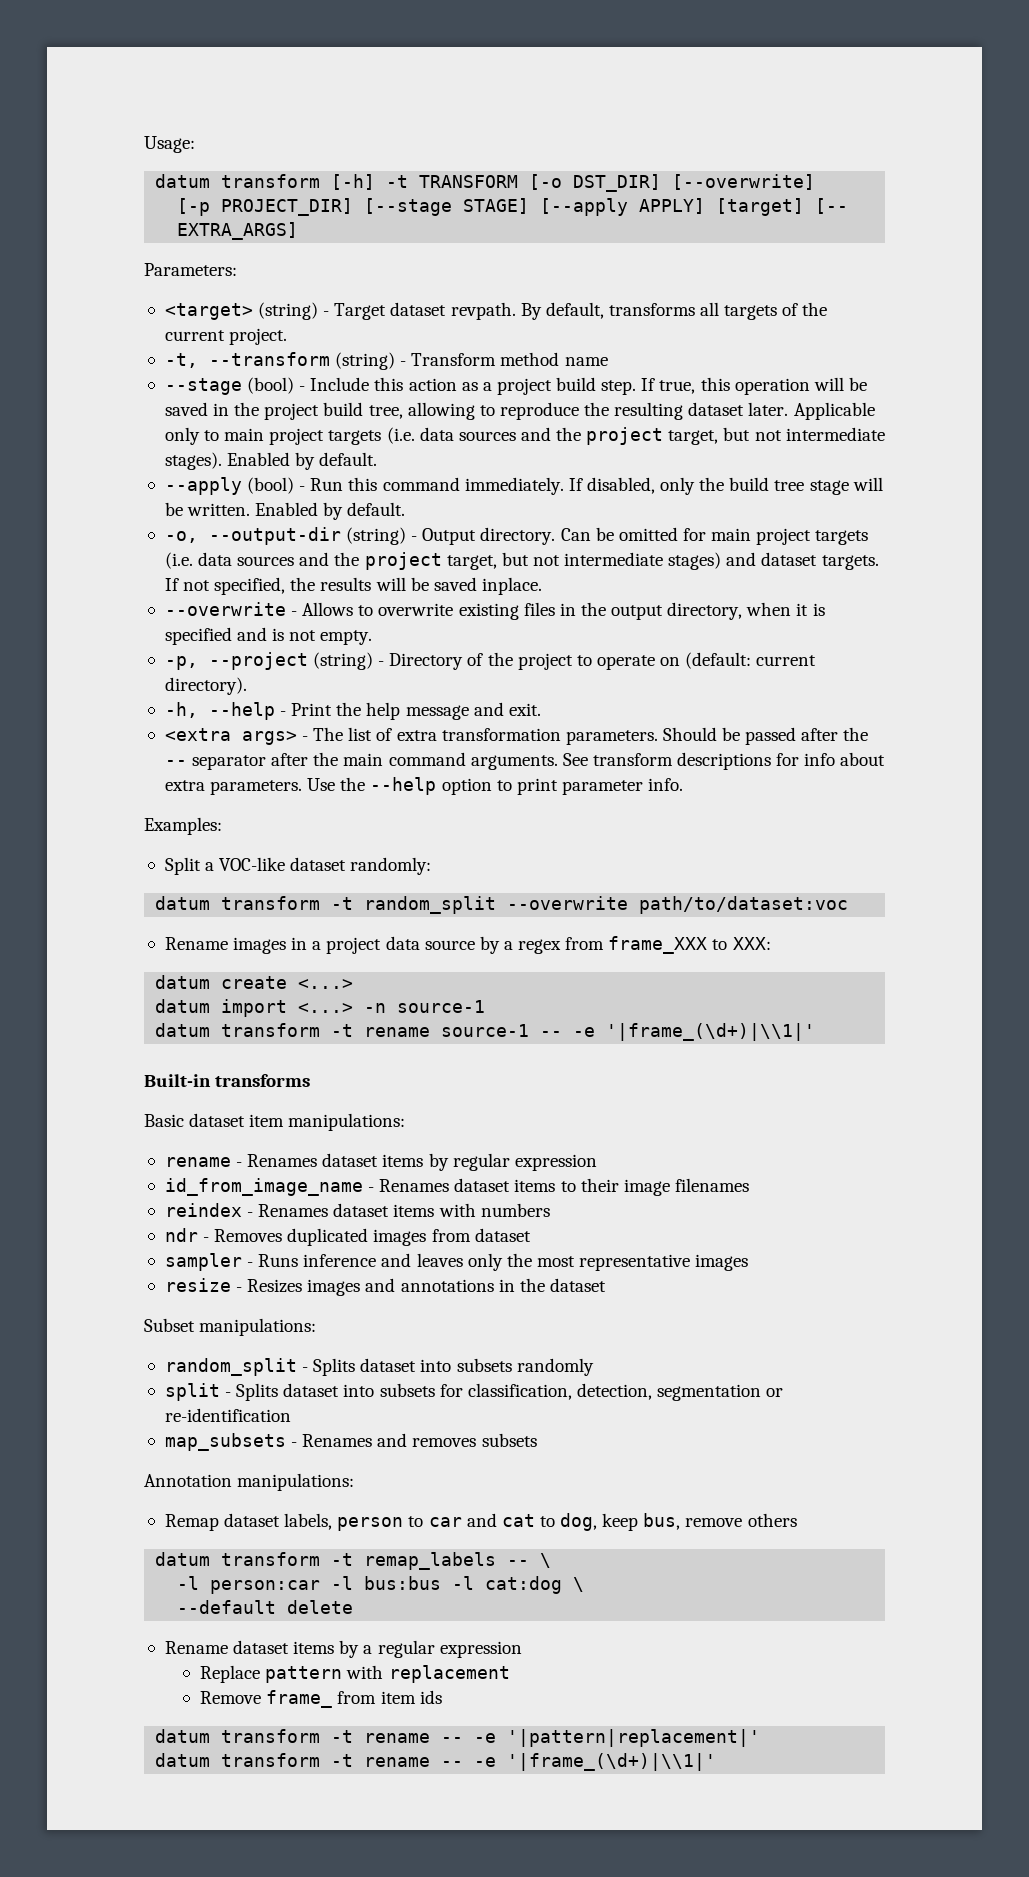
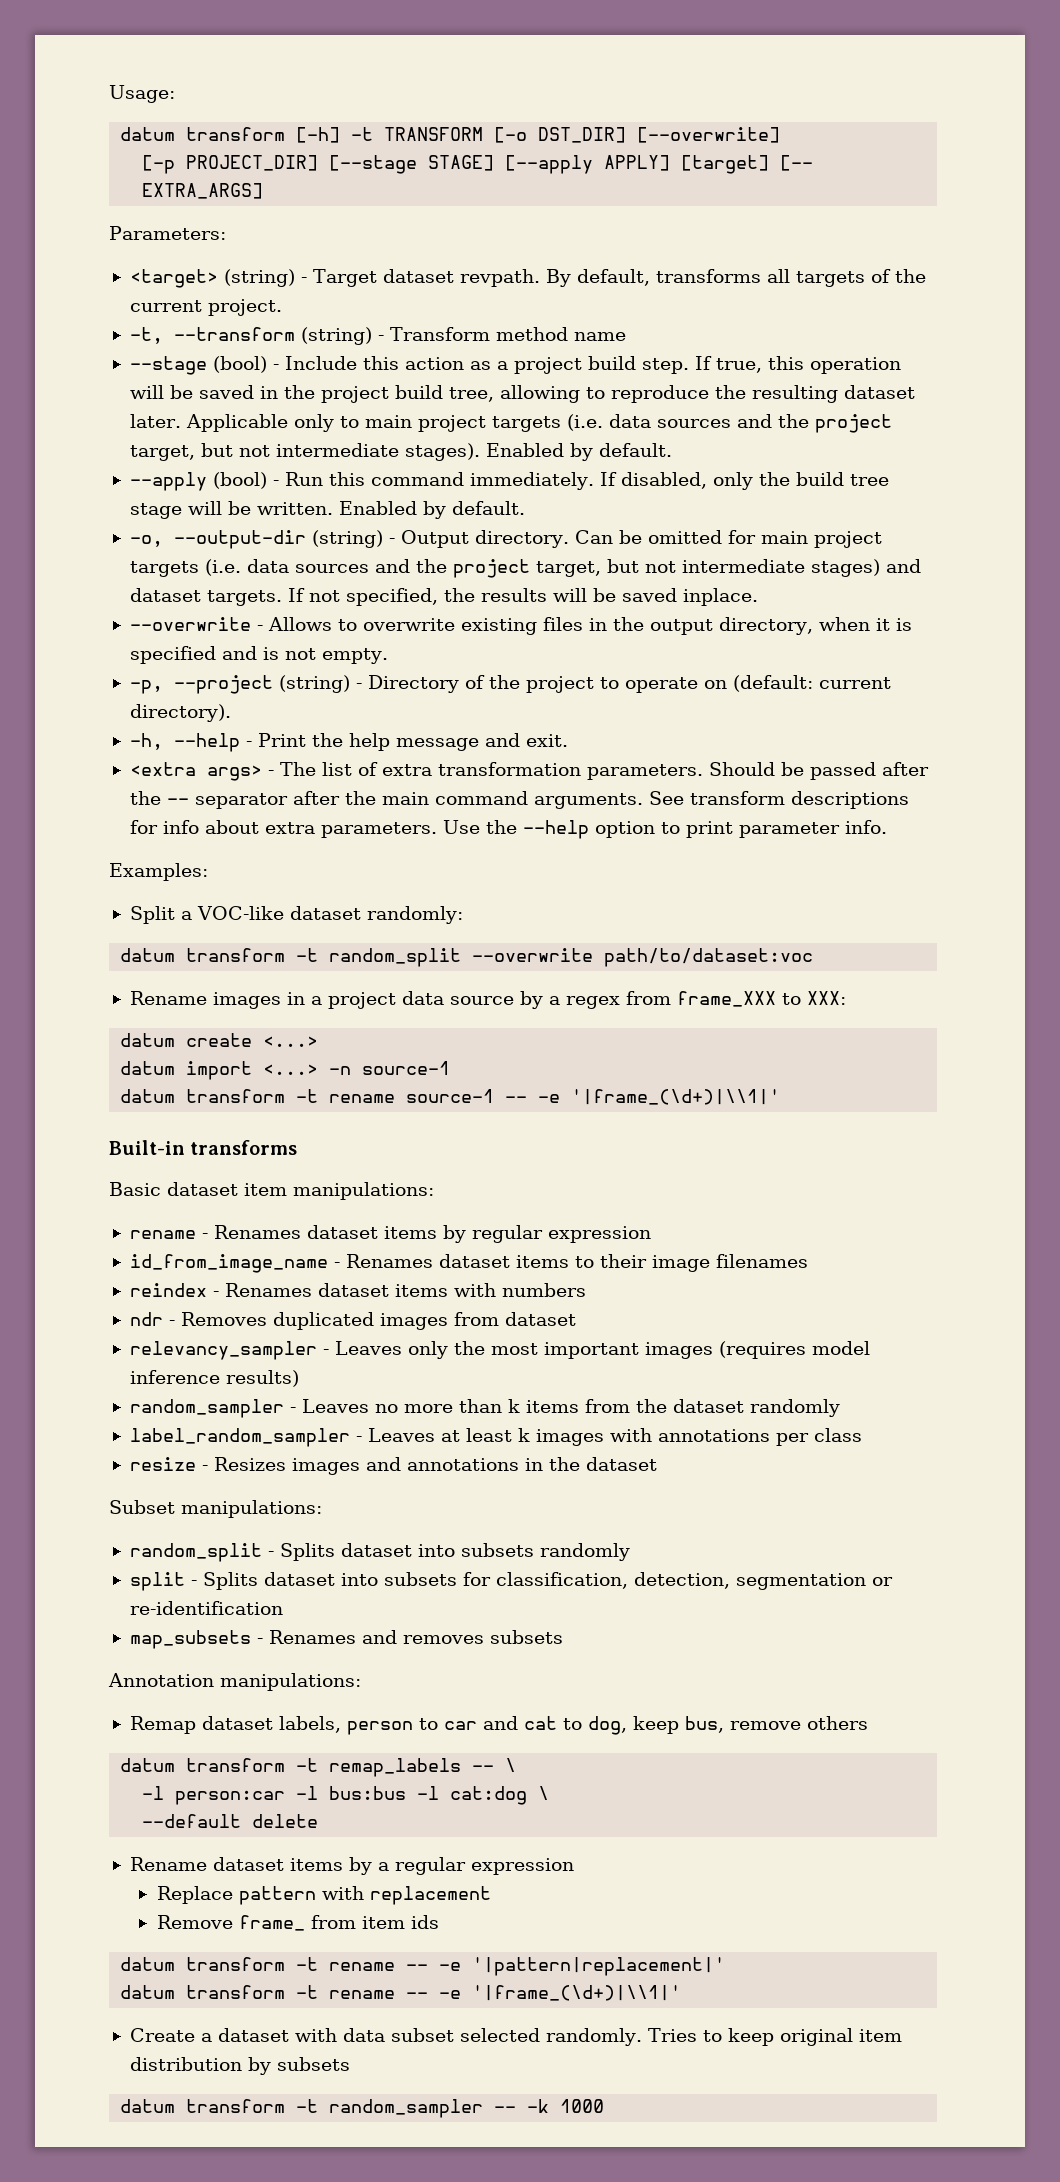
- sampler - Runs inference and leaves only the most representative images
+ relevancy_sampler - Leaves only the most important images (requires model inference results)
+ random_sampler - Leaves no more than k items from the dataset randomly
+ label_random_sampler - Leaves at least k images with annotations per class
+ Create a dataset with data subset selected randomly. Tries to keep original item distribution by subsets
+ datum transform -t random_sampler -- -k 1000

